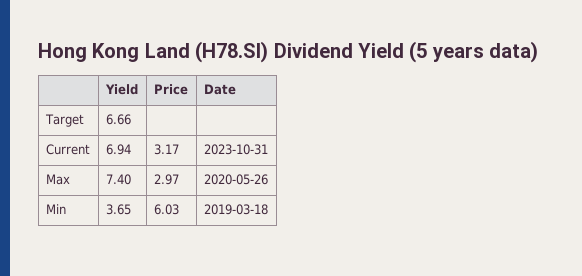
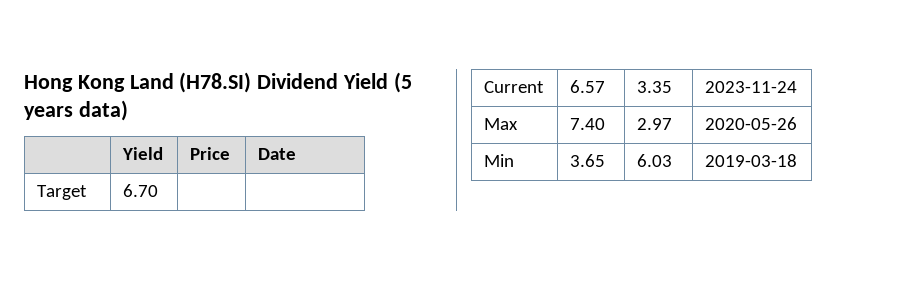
- Target | 6.66 | |
+ Target | 6.70 | |
- Current | 6.94 | 3.17 | 2023-10-31
+ Current | 6.57 | 3.35 | 2023-11-24

